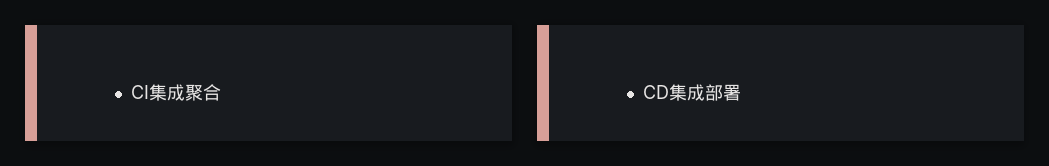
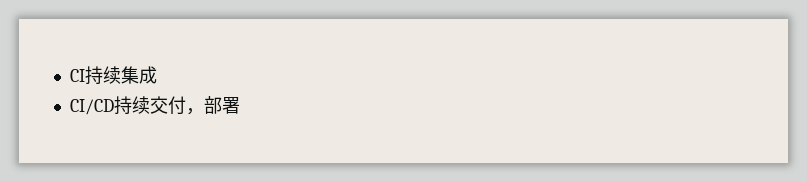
- CI集成聚合
- CD集成部署
+ CI持续集成
+ CI/CD持续交付，部署

